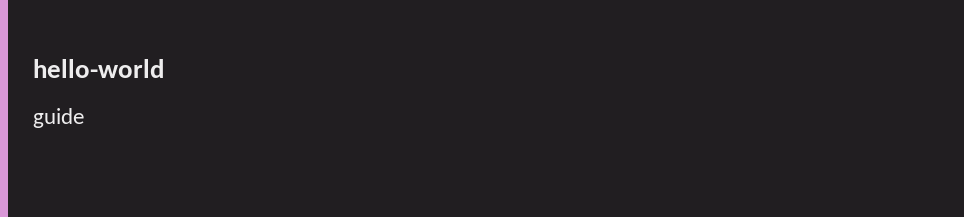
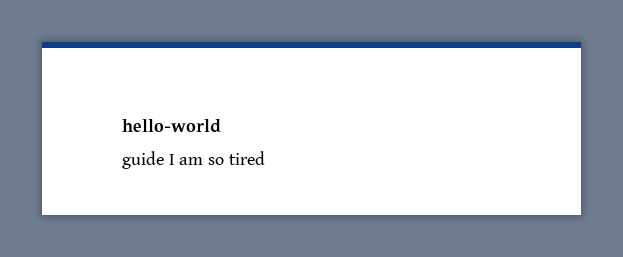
- guide
+ guide I am so tired

